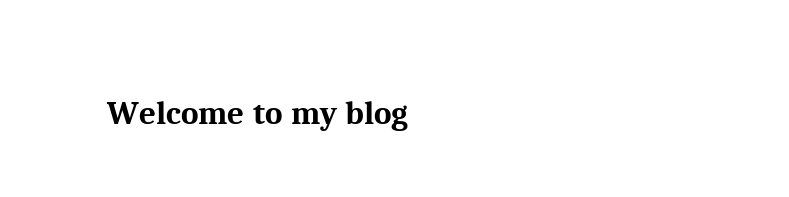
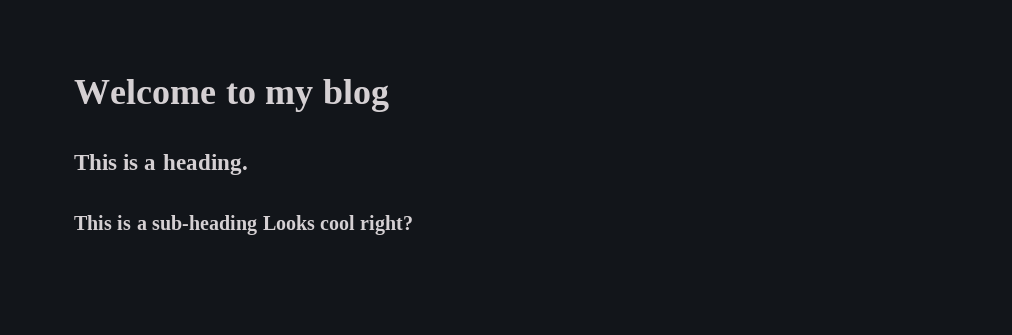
+ This is a heading.
+ This is a sub-heading Looks cool right?

